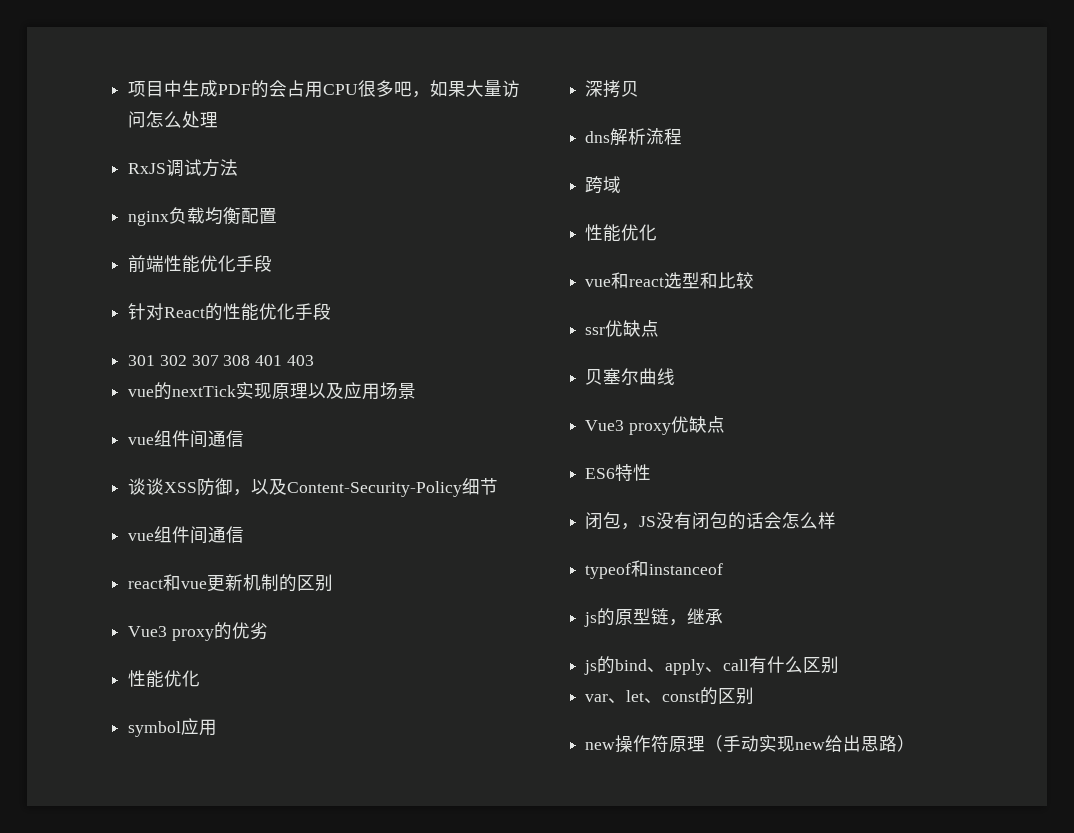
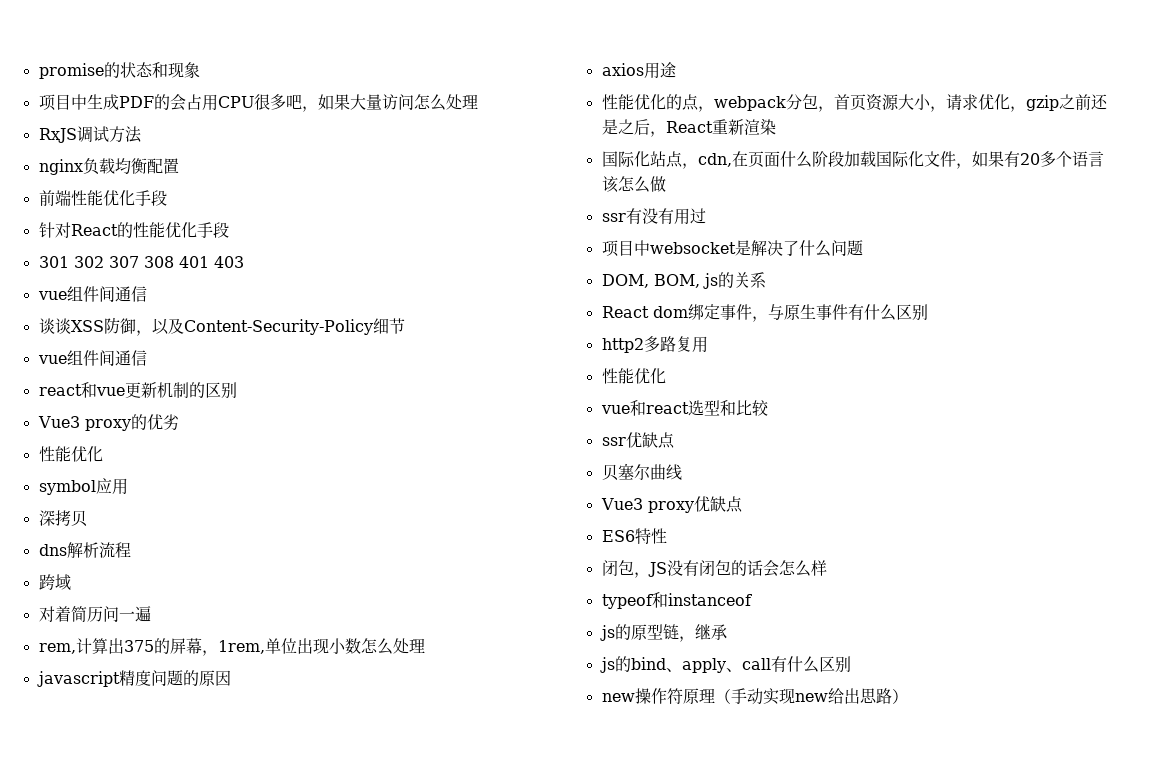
+ promise的状态和现象
- vue的nextTick实现原理以及应用场景
+ 对着简历问一遍
+ rem,计算出375的屏幕，1rem,单位出现小数怎么处理
+ javascript精度问题的原因
+ axios用途
+ 性能优化的点，webpack分包，首页资源大小，请求优化，gzip之前还是之后，React重新渲染
+ 国际化站点，cdn,在页面什么阶段加载国际化文件，如果有20多个语言该怎么做
+ ssr有没有用过
+ 项目中websocket是解决了什么问题
+ DOM, BOM, js的关系
+ React dom绑定事件，与原生事件有什么区别
+ http2多路复用
- var、let、const的区别

